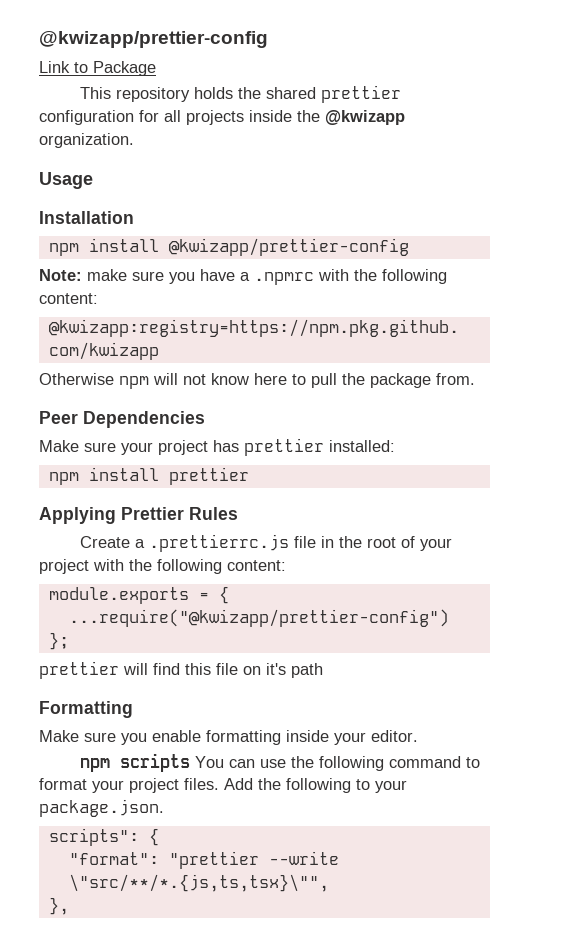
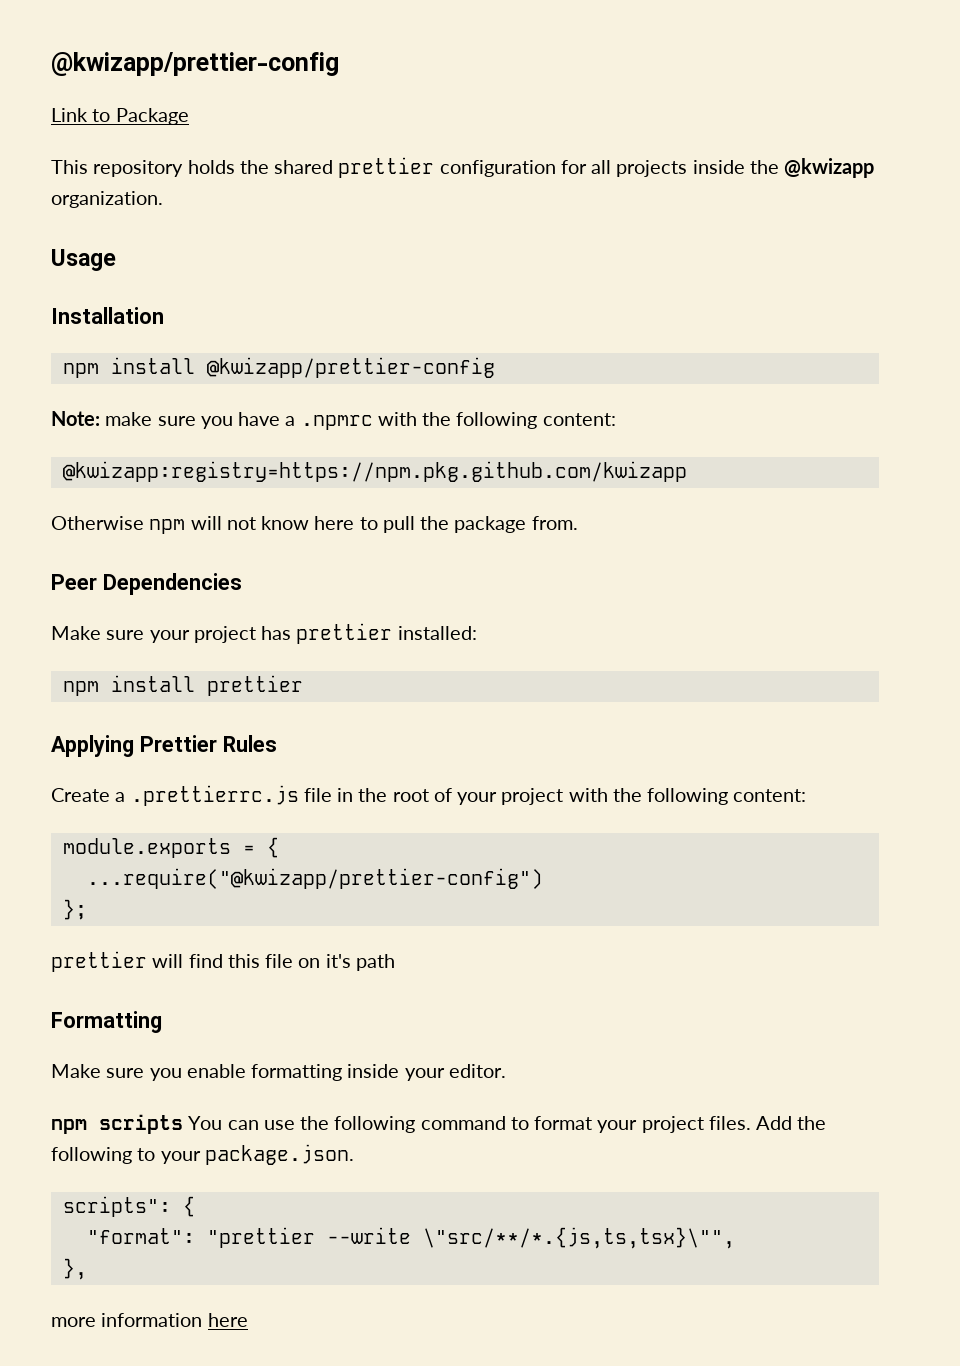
+ more information here

